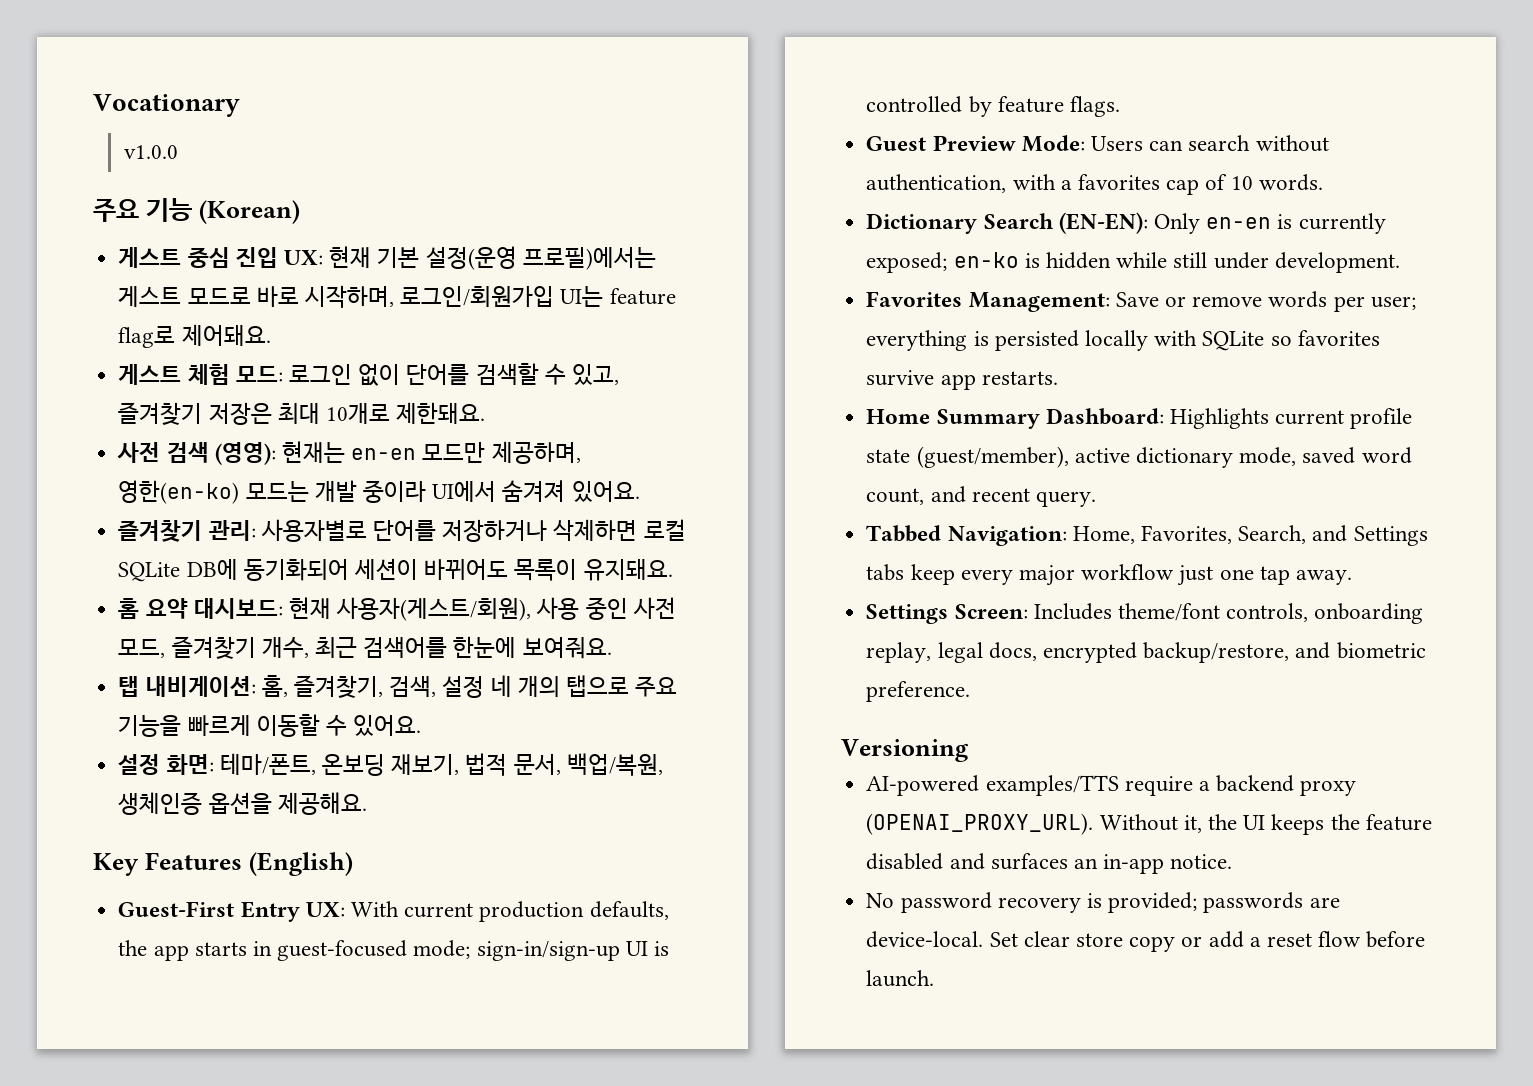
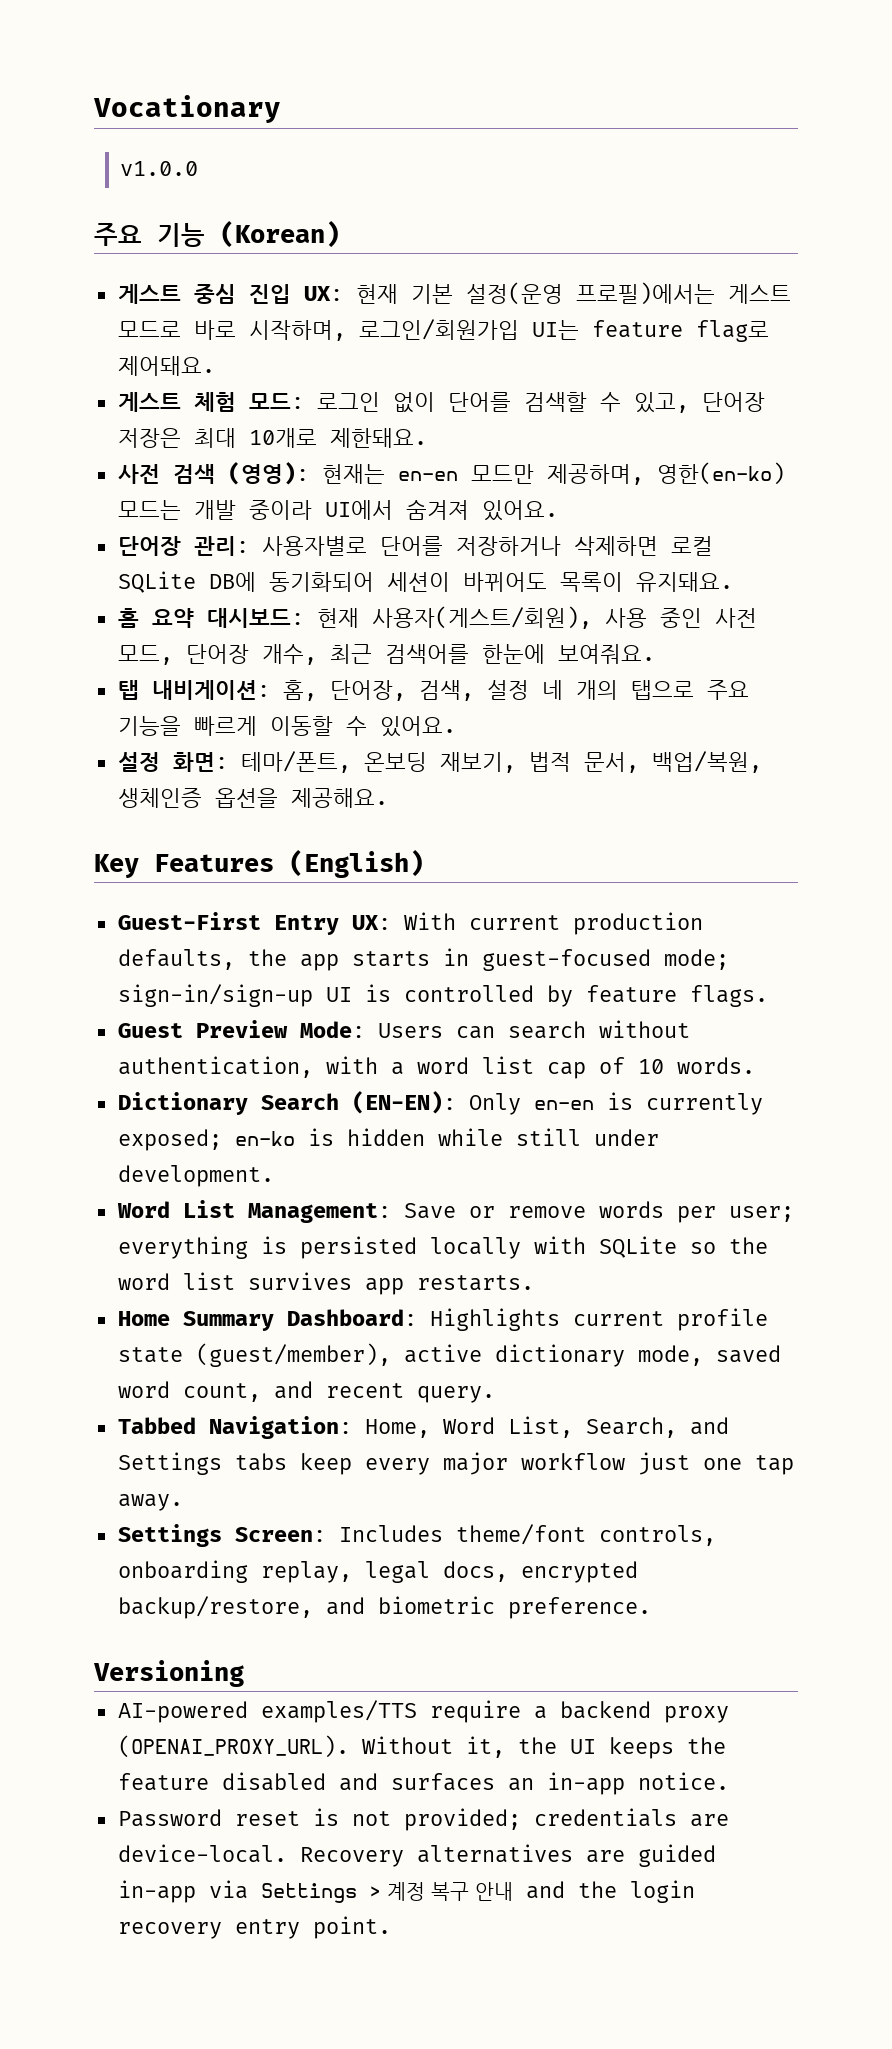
- 게스트 체험 모드: 로그인 없이 단어를 검색할 수 있고, 즐겨찾기 저장은 최대 10개로 제한돼요.
+ 게스트 체험 모드: 로그인 없이 단어를 검색할 수 있고, 단어장 저장은 최대 10개로 제한돼요.
- 즐겨찾기 관리: 사용자별로 단어를 저장하거나 삭제하면 로컬 SQLite DB에 동기화되어 세션이 바뀌어도 목록이 유지돼요.
+ 단어장 관리: 사용자별로 단어를 저장하거나 삭제하면 로컬 SQLite DB에 동기화되어 세션이 바뀌어도 목록이 유지돼요.
- 홈 요약 대시보드: 현재 사용자(게스트/회원), 사용 중인 사전 모드, 즐겨찾기 개수, 최근 검색어를 한눈에 보여줘요.
+ 홈 요약 대시보드: 현재 사용자(게스트/회원), 사용 중인 사전 모드, 단어장 개수, 최근 검색어를 한눈에 보여줘요.
- 탭 내비게이션: 홈, 즐겨찾기, 검색, 설정 네 개의 탭으로 주요 기능을 빠르게 이동할 수 있어요.
+ 탭 내비게이션: 홈, 단어장, 검색, 설정 네 개의 탭으로 주요 기능을 빠르게 이동할 수 있어요.
- Guest Preview Mode: Users can search without authentication, with a favorites cap of 10 words.
+ Guest Preview Mode: Users can search without authentication, with a word list cap of 10 words.
- Favorites Management: Save or remove words per user; everything is persisted locally with SQLite so favorites survive app restarts.
+ Word List Management: Save or remove words per user; everything is persisted locally with SQLite so the word list survives app restarts.
- Tabbed Navigation: Home, Favorites, Search, and Settings tabs keep every major workflow just one tap away.
+ Tabbed Navigation: Home, Word List, Search, and Settings tabs keep every major workflow just one tap away.
- No password recovery is provided; passwords are device-local. Set clear store copy or add a reset flow before launch.
+ Password reset is not provided; credentials are device-local. Recovery alternatives are guided in-app via Settings > 계정 복구 안내 and the login recovery entry point.

